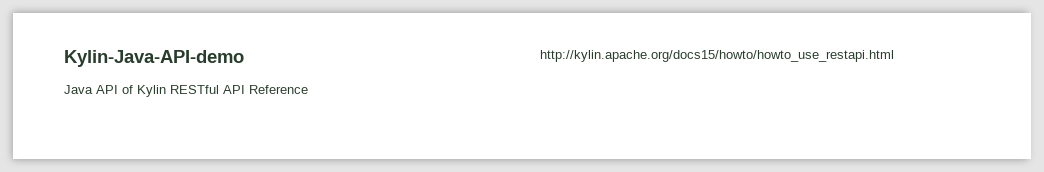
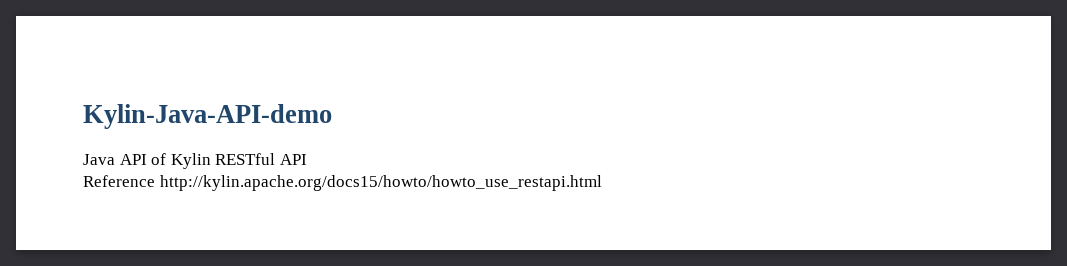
- Java API of Kylin RESTful API Reference http://kylin.apache.org/docs15/howto/howto_use_restapi.html
+ Java API of Kylin RESTful API
+ Reference http://kylin.apache.org/docs15/howto/howto_use_restapi.html

